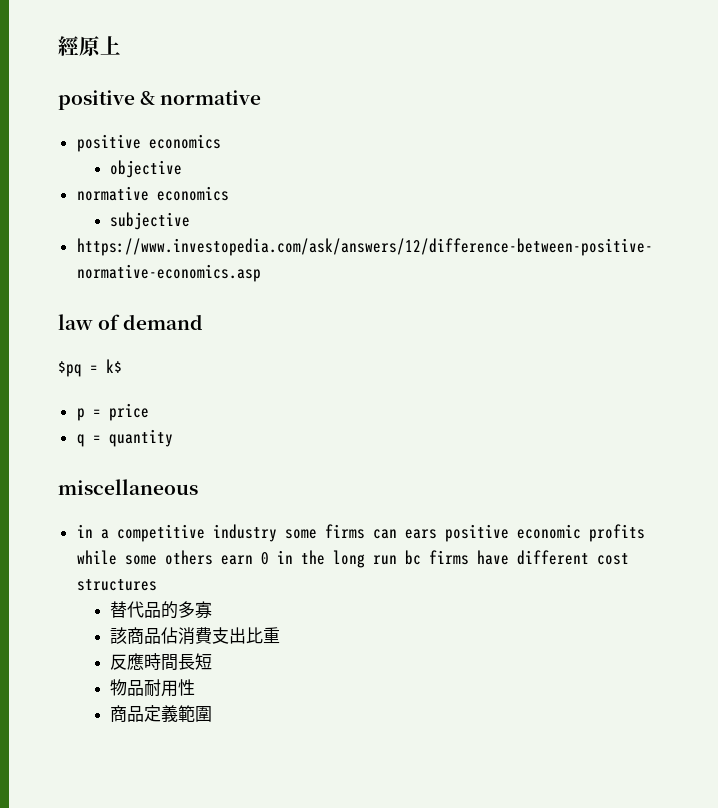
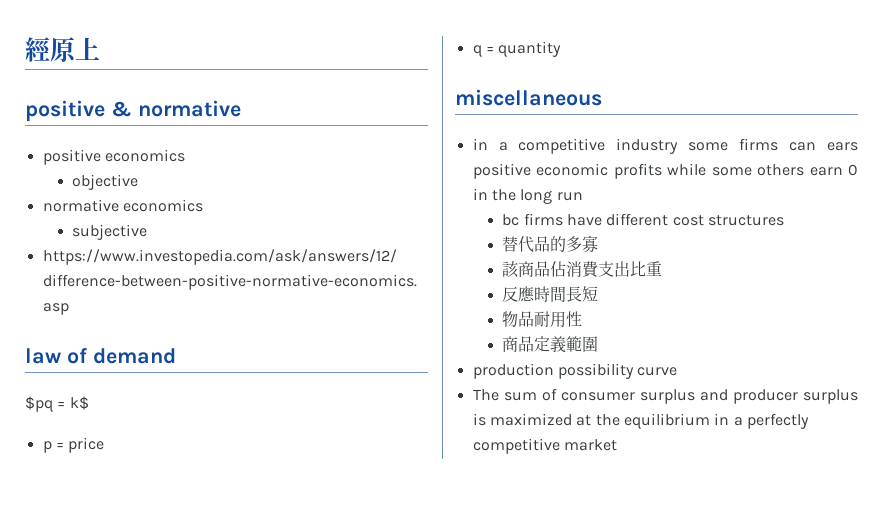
- in a competitive industry some firms can ears positive economic profits while some others earn 0 in the long run bc firms have different cost structures
+ in a competitive industry some firms can ears positive economic profits while some others earn 0 in the long run
+ bc firms have different cost structures
+ production possibility curve
+ The sum of consumer surplus and producer surplus is maximized at the equilibrium in a perfectly competitive market

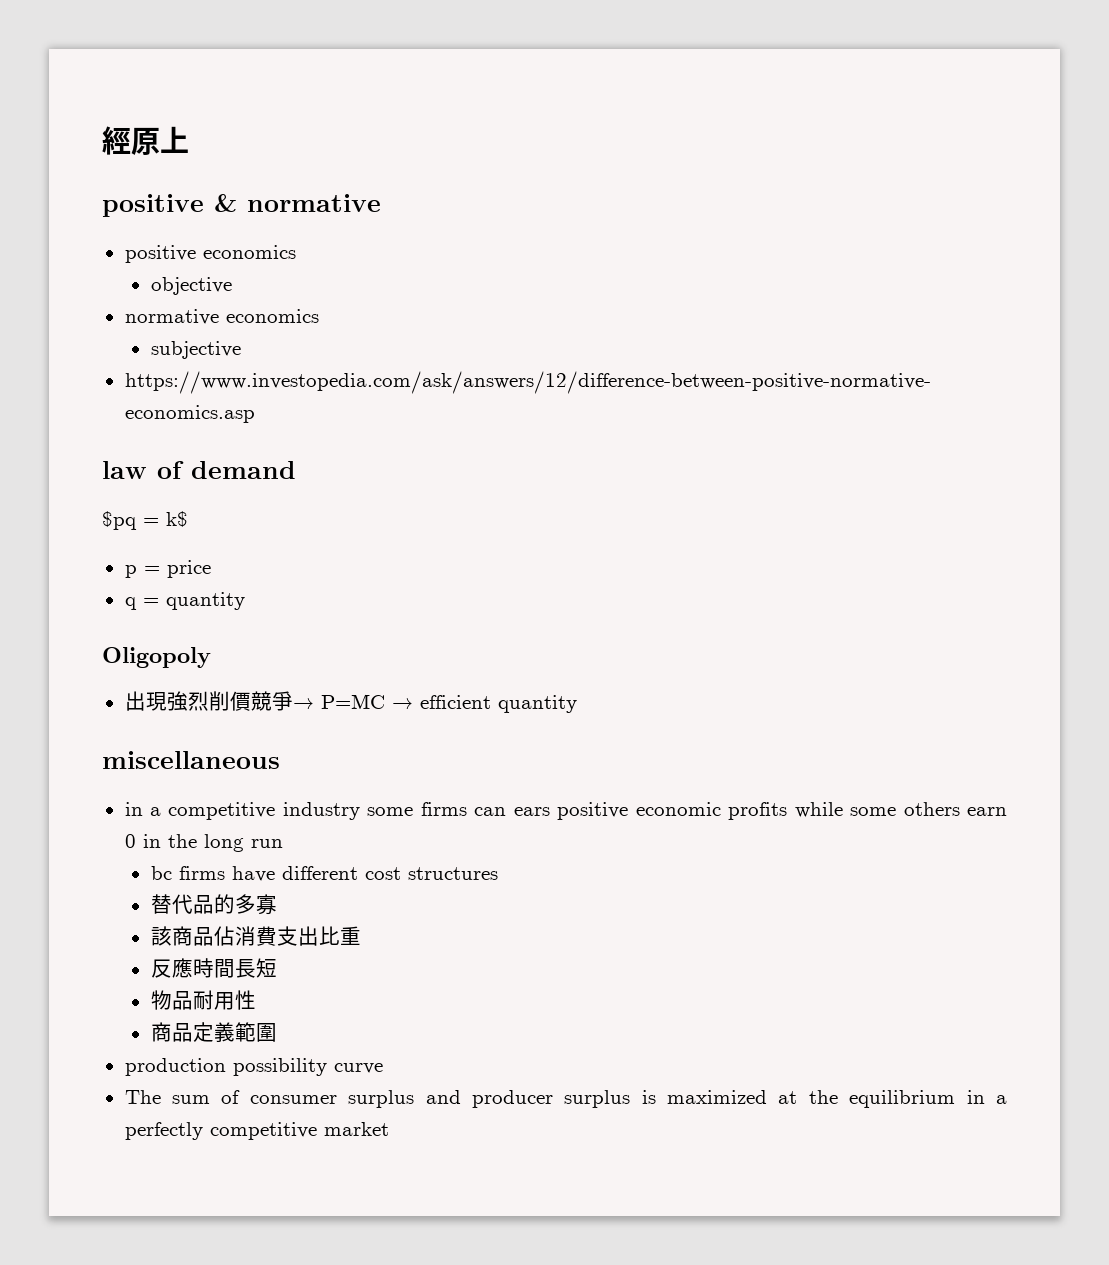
+ Oligopoly
+ 出現強烈削價競爭→ P=MC → efficient quantity

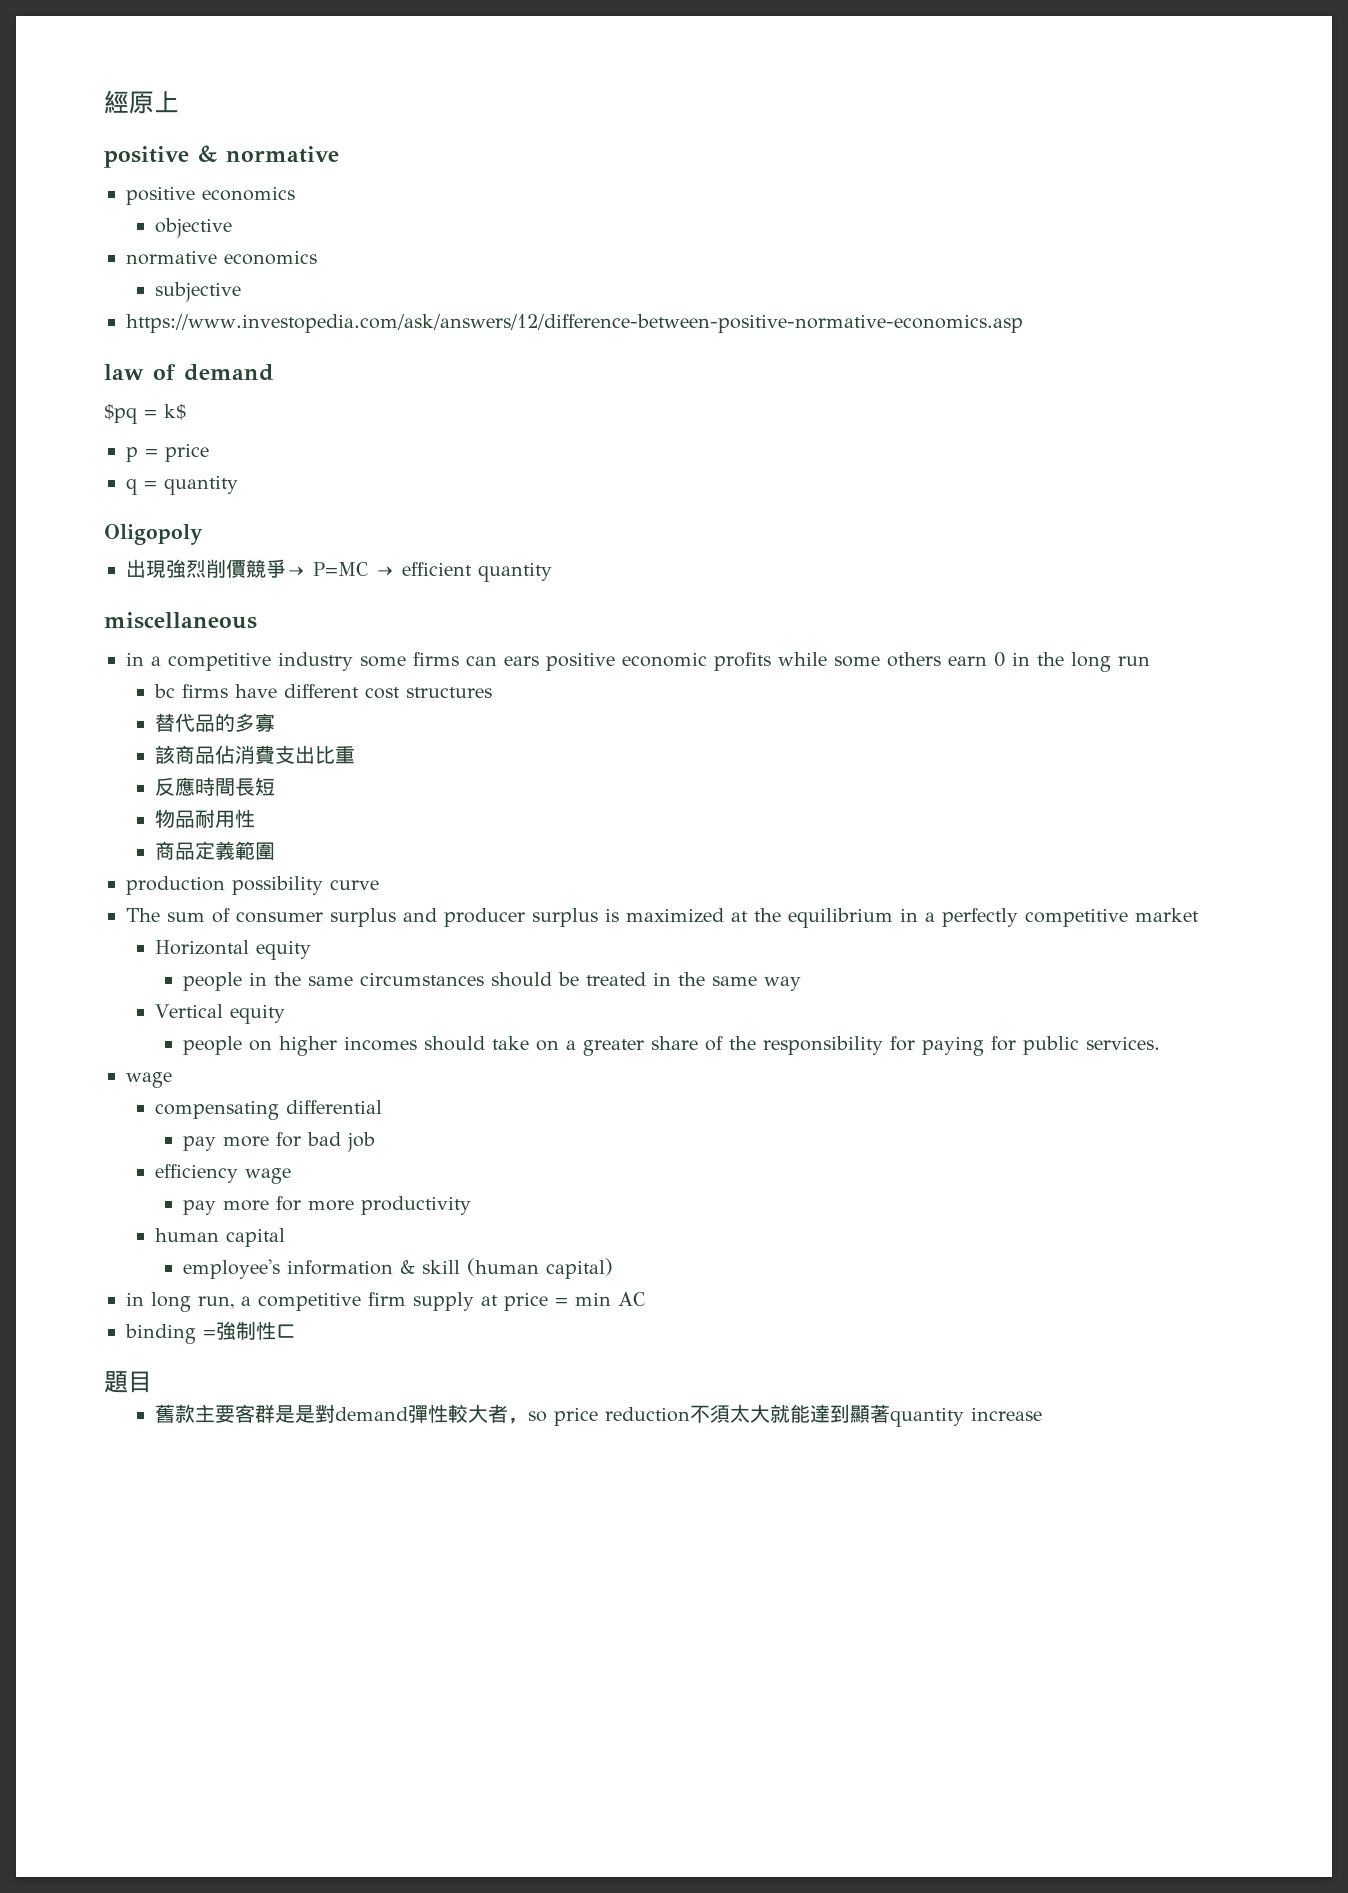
+ Horizontal equity
+ people in the same circumstances should be treated in the same way
+ Vertical equity
+ people on higher incomes should take on a greater share of the responsibility for paying for public services.
+ wage
+ compensating differential
+ pay more for bad job
+ efficiency wage
+ pay more for more productivity
+ human capital
+ employee's information & skill (human capital)
+ in long run, a competitive firm supply at price = min AC
+ binding =強制性ㄈ
+ 題目
+ 舊款主要客群是是對demand彈性較大者，so price reduction不須太大就能達到顯著quantity increase

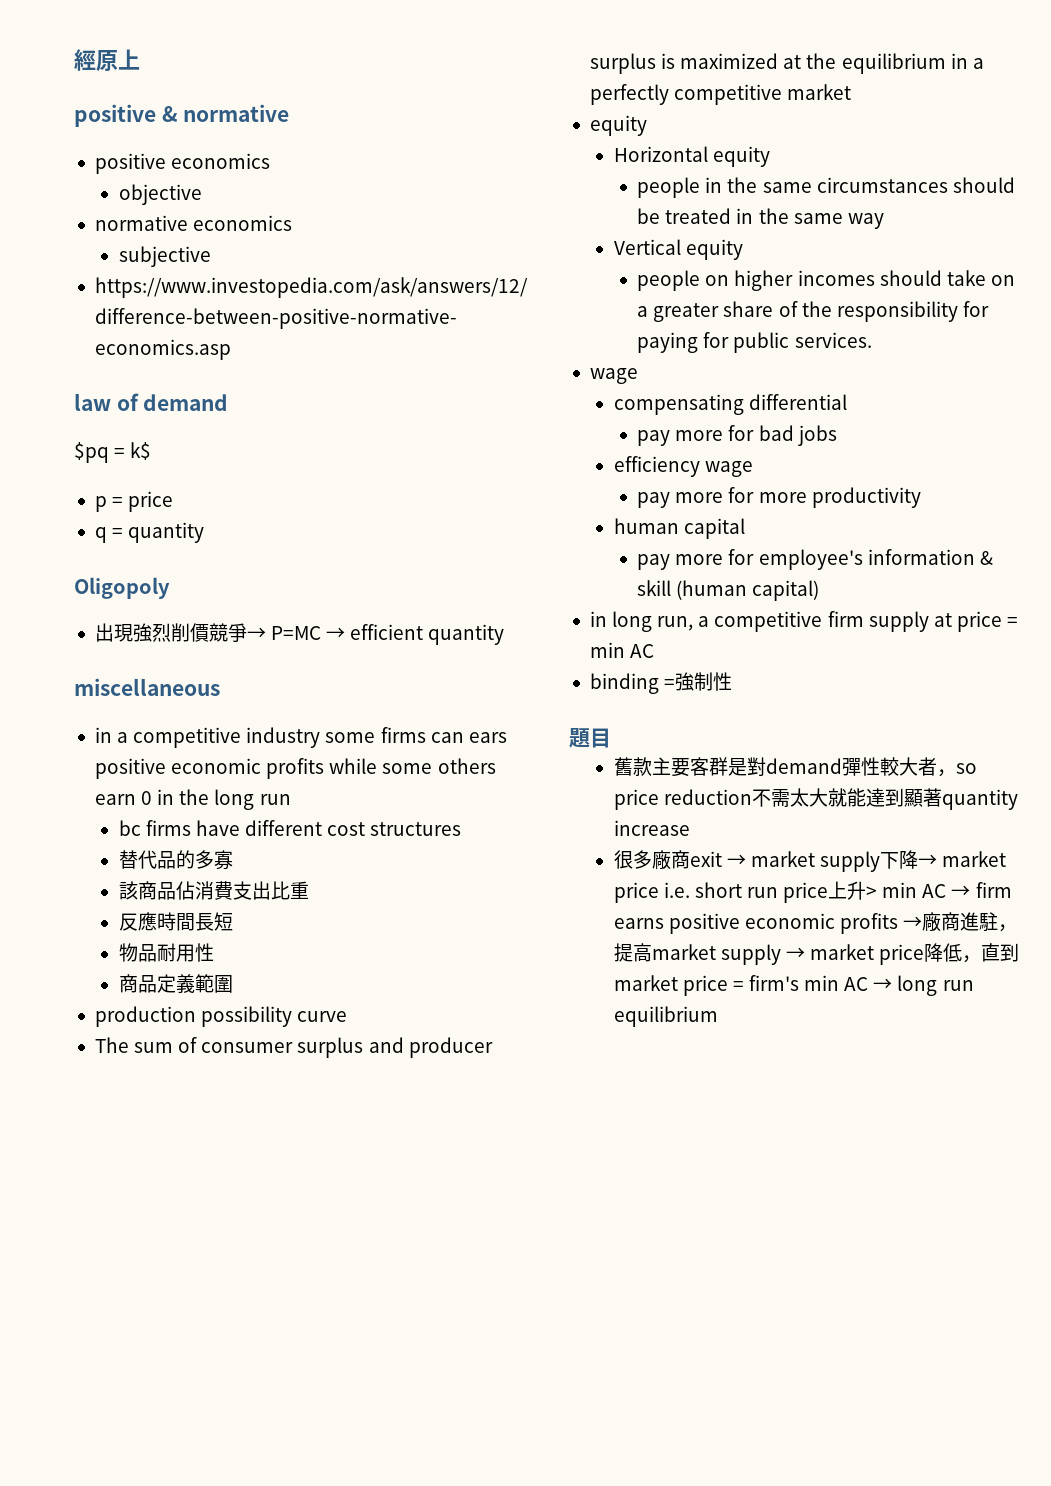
  The sum of consumer surplus and producer surplus is maximized at the equilibrium in a perfectly competitive market
+ equity
- pay more for bad job
+ pay more for bad jobs
- employee's information & skill (human capital)
+ pay more for employee's information & skill (human capital)
- binding =強制性ㄈ
+ binding =強制性
- 舊款主要客群是是對demand彈性較大者，so price reduction不須太大就能達到顯著quantity increase
+ 舊款主要客群是對demand彈性較大者，so price reduction不需太大就能達到顯著quantity increase
+ 很多廠商exit → market supply下降→ market price i.e. short run price上升> min AC → firm earns positive economic profits →廠商進駐，提高market supply → market price降低，直到market price = firm's min AC → long run equilibrium

